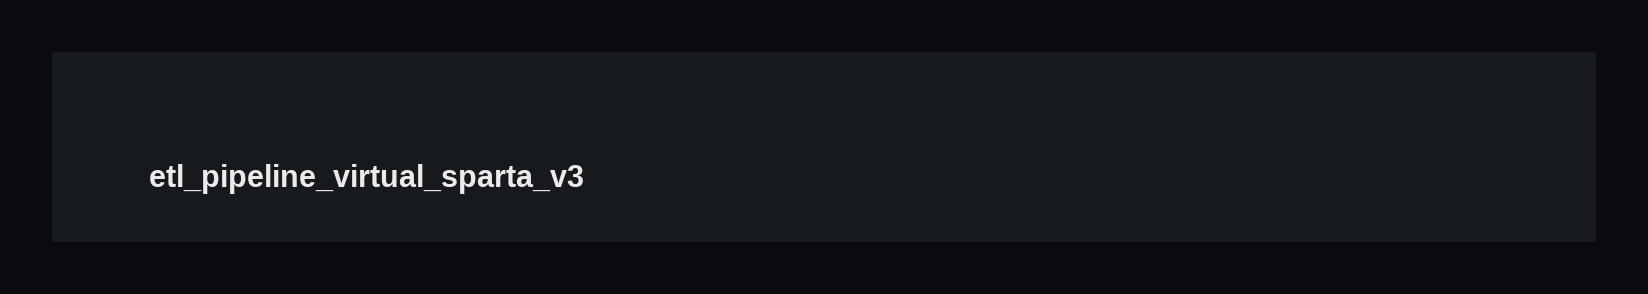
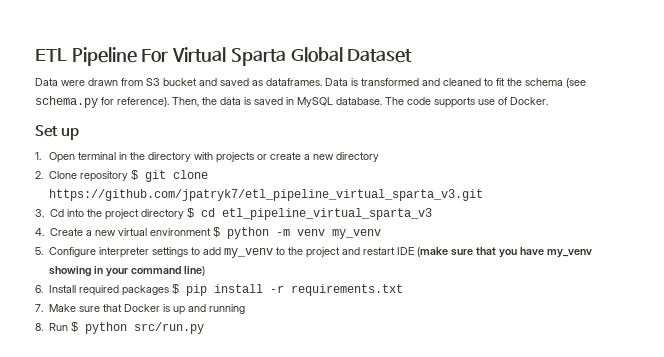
- etl_pipeline_virtual_sparta_v3
+ ETL Pipeline For Virtual Sparta Global Dataset
+ Data were drawn from S3 bucket and saved as dataframes. Data is transformed and cleaned to fit the schema (see schema.py for reference). Then, the data is saved in MySQL database. The code supports use of Docker.
+ Set up
+ 1. Open terminal in the directory with projects or create a new directory
+ 2. Clone repository $ git clone https://github.com/jpatryk7/etl_pipeline_virtual_sparta_v3.git
+ 3. Cd into the project directory $ cd etl_pipeline_virtual_sparta_v3
+ 4. Create a new virtual environment $ python -m venv my_venv
+ 5. Configure interpreter settings to add my_venv to the project and restart IDE (make sure that you have my_venv showing in your command line)
+ 6. Install required packages $ pip install -r requirements.txt
+ 7. Make sure that Docker is up and running
+ 8. Run $ python src/run.py

